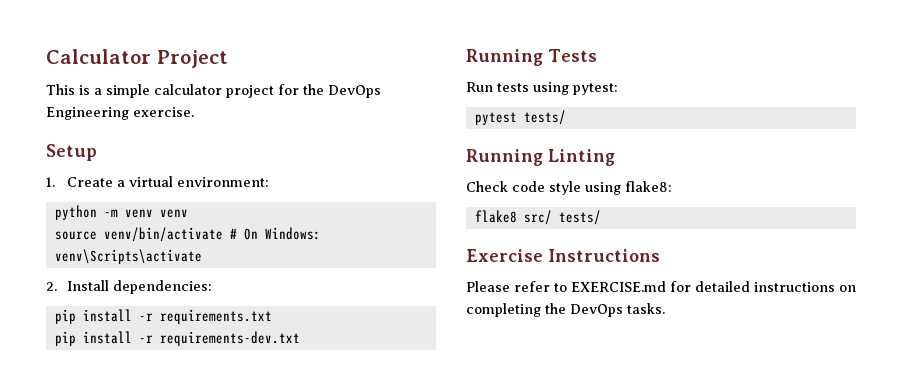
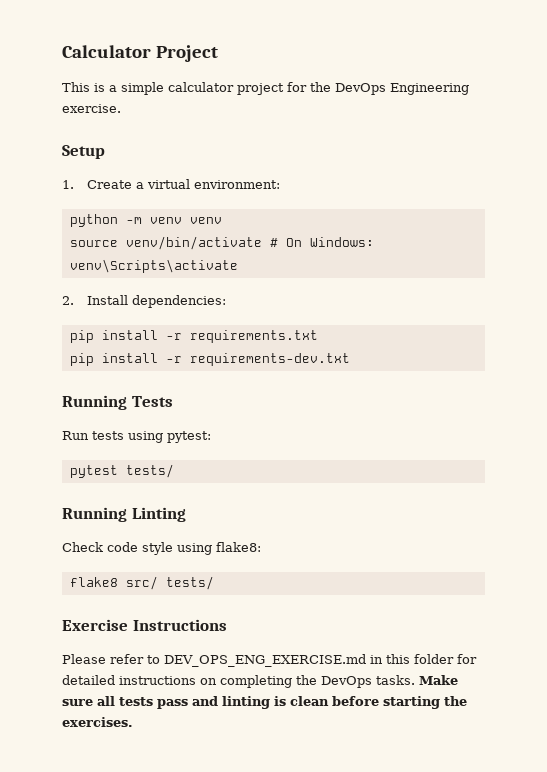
- Please refer to EXERCISE.md for detailed instructions on completing the DevOps tasks.
+ Please refer to DEV_OPS_ENG_EXERCISE.md in this folder for detailed instructions on completing the DevOps tasks.
+ Make sure all tests pass and linting is clean before starting the exercises.

